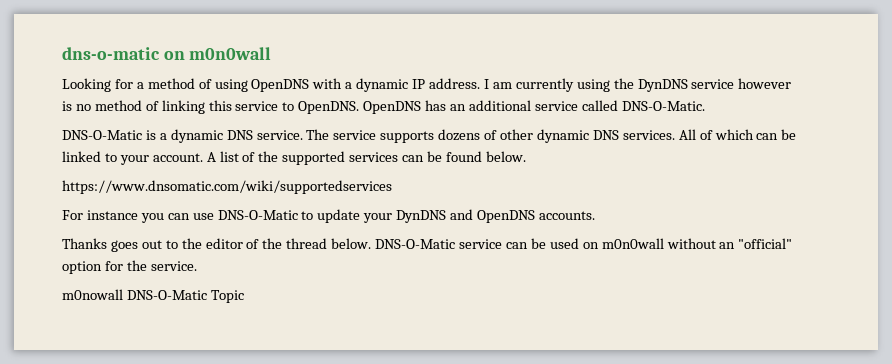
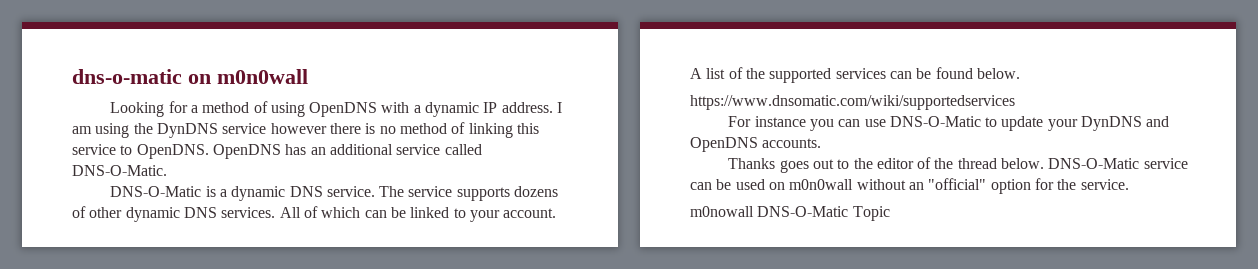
- I am currently using the DynDNS service however is no method of linking this service to OpenDNS.
+ I am using the DynDNS service however there is no method of linking this service to OpenDNS.

